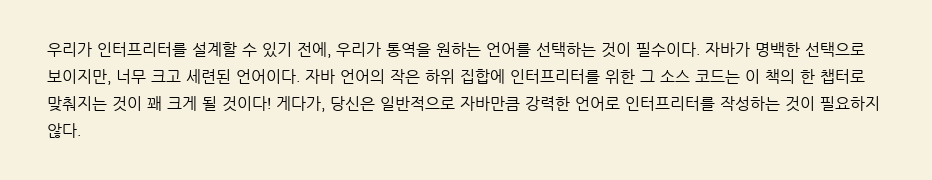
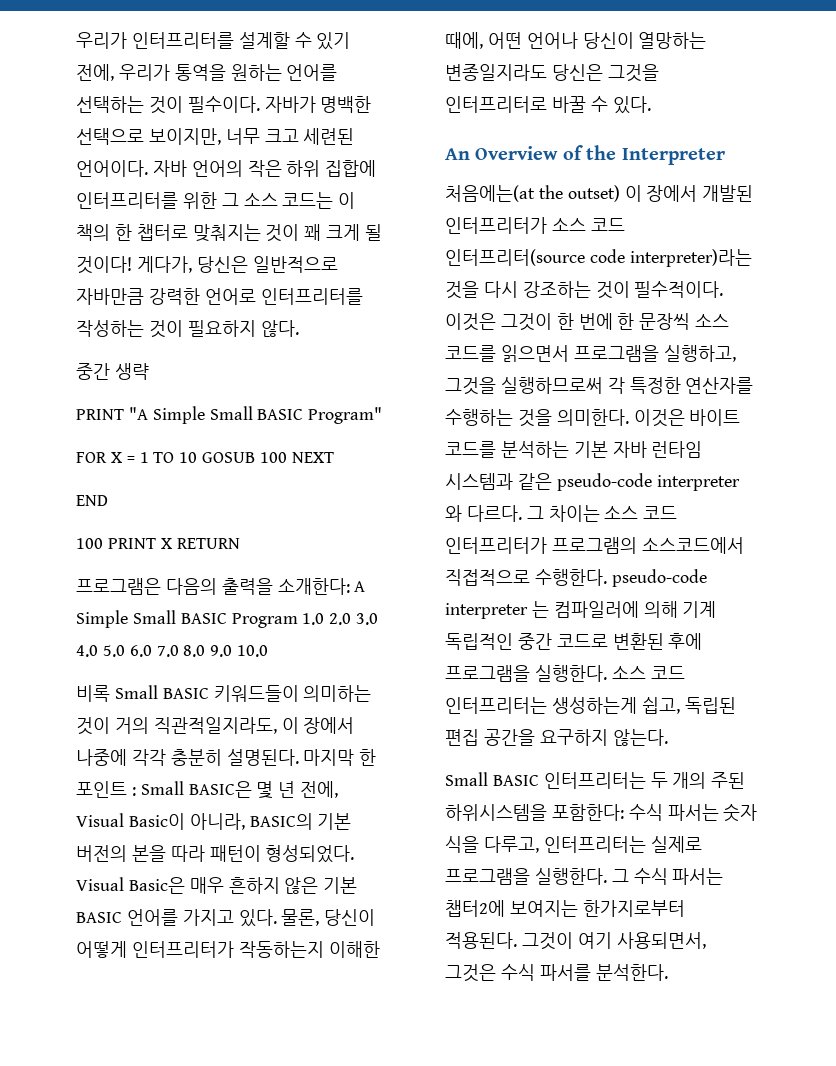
+ 중간 생략
+ PRINT "A Simple Small BASIC Program"
+ FOR X = 1 TO 10 GOSUB 100 NEXT
+ END
+ 100 PRINT X RETURN
+ 프로그램은 다음의 출력을 소개한다: A Simple Small BASIC Program 1.0 2.0 3.0 4.0 5.0 6.0 7.0 8.0 9.0 10.0
+ 비록 Small BASIC 키워드들이 의미하는 것이 거의 직관적일지라도, 이 장에서 나중에 각각 충분히 설명된다. 마지막 한 포인트 : Small BASIC은 몇 년 전에, Visual Basic이 아니라, BASIC의 기본 버전의 본을 따라 패턴이 형성되었다. Visual Basic은 매우 흔하지 않은 기본 BASIC 언어를 가지고 있다. 물론, 당신이 어떻게 인터프리터가 작동하는지 이해한 때에, 어떤 언어나 당신이 열망하는 변종일지라도 당신은 그것을 인터프리터로 바꿀 수 있다.
+ An Overview of the Interpreter
+ 처음에는(at the outset) 이 장에서 개발된 인터프리터가 소스 코드 인터프리터(source code interpreter)라는 것을 다시 강조하는 것이 필수적이다. 이것은 그것이 한 번에 한 문장씩 소스 코드를 읽으면서 프로그램을 실행하고, 그것을 실행하므로써 각 특정한 연산자를 수행하는 것을 의미한다. 이것은 바이트 코드를 분석하는 기본 자바 런타임 시스템과 같은 pseudo-code interpreter 와 다르다. 그 차이는 소스 코드 인터프리터가 프로그램의 소스코드에서 직접적으로 수행한다. pseudo-code interpreter 는 컴파일러에 의해 기계 독립적인 중간 코드로 변환된 후에 프로그램을 실행한다. 소스 코드 인터프리터는 생성하는게 쉽고, 독립된 편집 공간을 요구하지 않는다.
+ Small BASIC 인터프리터는 두 개의 주된 하위시스템을 포함한다: 수식 파서는 숫자 식을 다루고, 인터프리터는 실제로 프로그램을 실행한다. 그 수식 파서는 챕터2에 보여지는 한가지로부터 적용된다. 그것이 여기 사용되면서, 그것은 수식 파서를 분석한다.

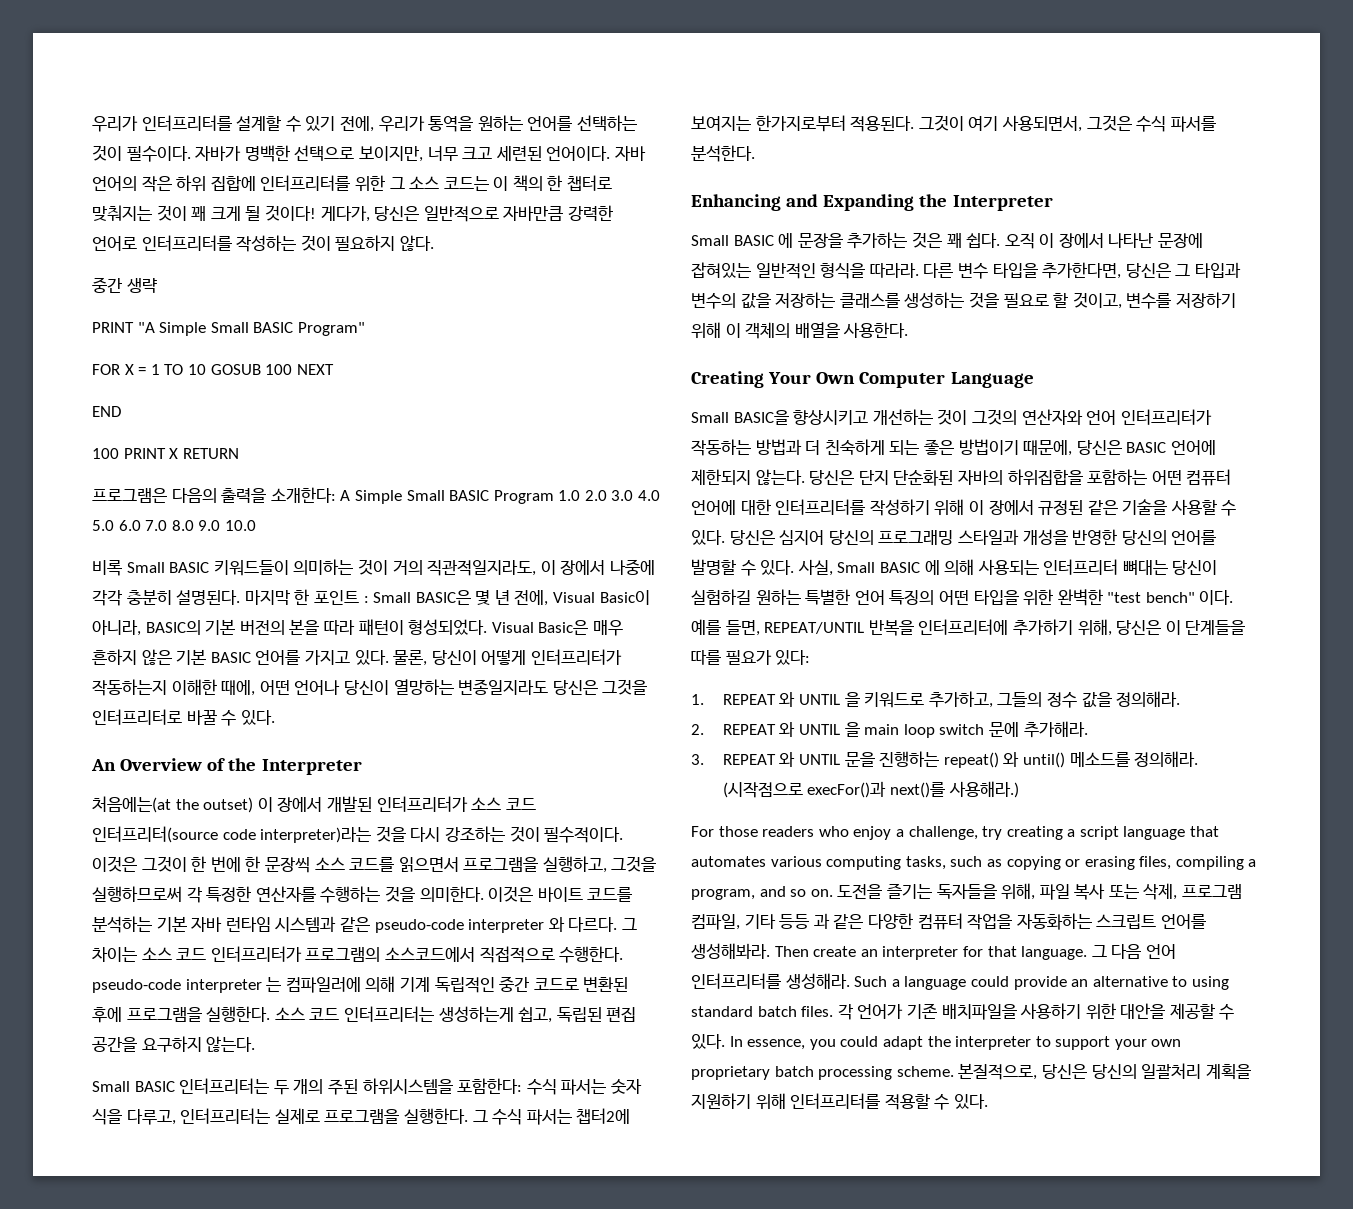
+ Enhancing and Expanding the Interpreter
+ Small BASIC 에 문장을 추가하는 것은 꽤 쉽다. 오직 이 장에서 나타난 문장에 잡혀있는 일반적인 형식을 따라라. 다른 변수 타입을 추가한다면, 당신은 그 타입과 변수의 값을 저장하는 클래스를 생성하는 것을 필요로 할 것이고, 변수를 저장하기 위해 이 객체의 배열을 사용한다.
+ Creating Your Own Computer Language
+ Small BASIC을 향상시키고 개선하는 것이 그것의 연산자와 언어 인터프리터가 작동하는 방법과 더 친숙하게 되는 좋은 방법이기 때문에, 당신은 BASIC 언어에 제한되지 않는다. 당신은 단지 단순화된 자바의 하위집합을 포함하는 어떤 컴퓨터 언어에 대한 인터프리터를 작성하기 위해 이 장에서 규정된 같은 기술을 사용할 수 있다. 당신은 심지어 당신의 프로그래밍 스타일과 개성을 반영한 당신의 언어를 발명할 수 있다. 사실, Small BASIC 에 의해 사용되는 인터프리터 뼈대는 당신이 실험하길 원하는 특별한 언어 특징의 어떤 타입을 위한 완벽한 "test bench" 이다. 예를 들면, REPEAT/UNTIL 반복을 인터프리터에 추가하기 위해, 당신은 이 단계들을 따를 필요가 있다:
+ 1. REPEAT 와 UNTIL 을 키워드로 추가하고, 그들의 정수 값을 정의해라.
+ 2. REPEAT 와 UNTIL 을 main loop switch 문에 추가해라.
+ 3. REPEAT 와 UNTIL 문을 진행하는 repeat() 와 until() 메소드를 정의해라. (시작점으로 execFor()과 next()를 사용해라.)
+ For those readers who enjoy a challenge, try creating a script language that automates various computing tasks, such as copying or erasing files, compiling a program, and so on. 도전을 즐기는 독자들을 위해, 파일 복사 또는 삭제, 프로그램 컴파일, 기타 등등 과 같은 다양한 컴퓨터 작업을 자동화하는 스크립트 언어를 생성해봐라. Then create an interpreter for that language. 그 다음 언어 인터프리터를 생성해라. Such a language could provide an alternative to using standard batch files. 각 언어가 기존 배치파일을 사용하기 위한 대안을 제공할 수 있다. In essence, you could adapt the interpreter to support your own proprietary batch processing scheme. 본질적으로, 당신은 당신의 일괄처리 계획을 지원하기 위해 인터프리터를 적용할 수 있다.

